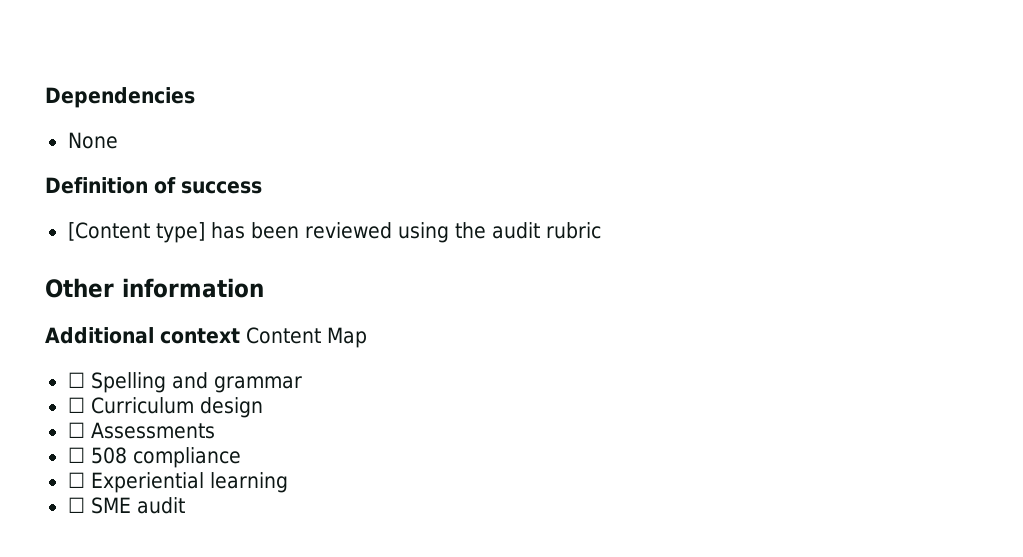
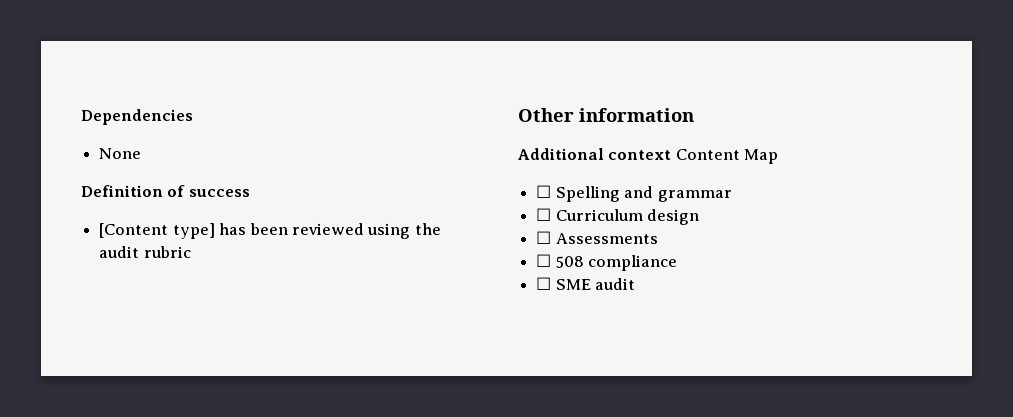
- ☐ Experiential learning

